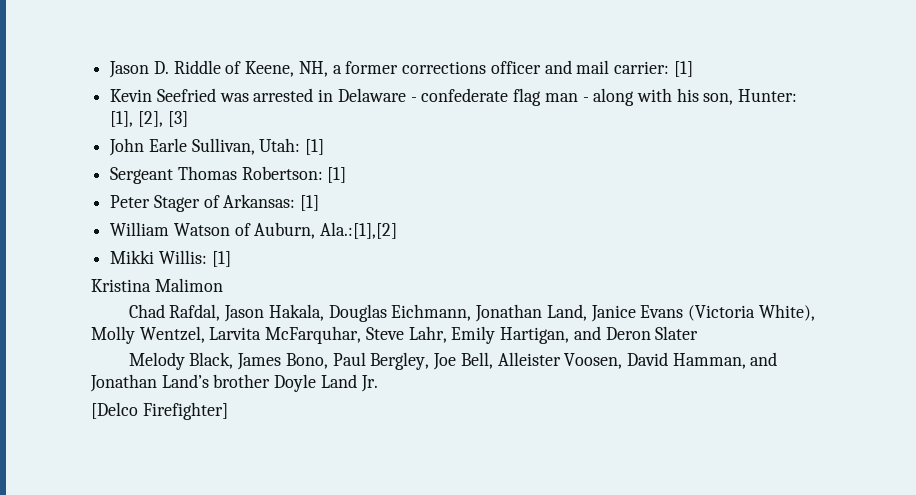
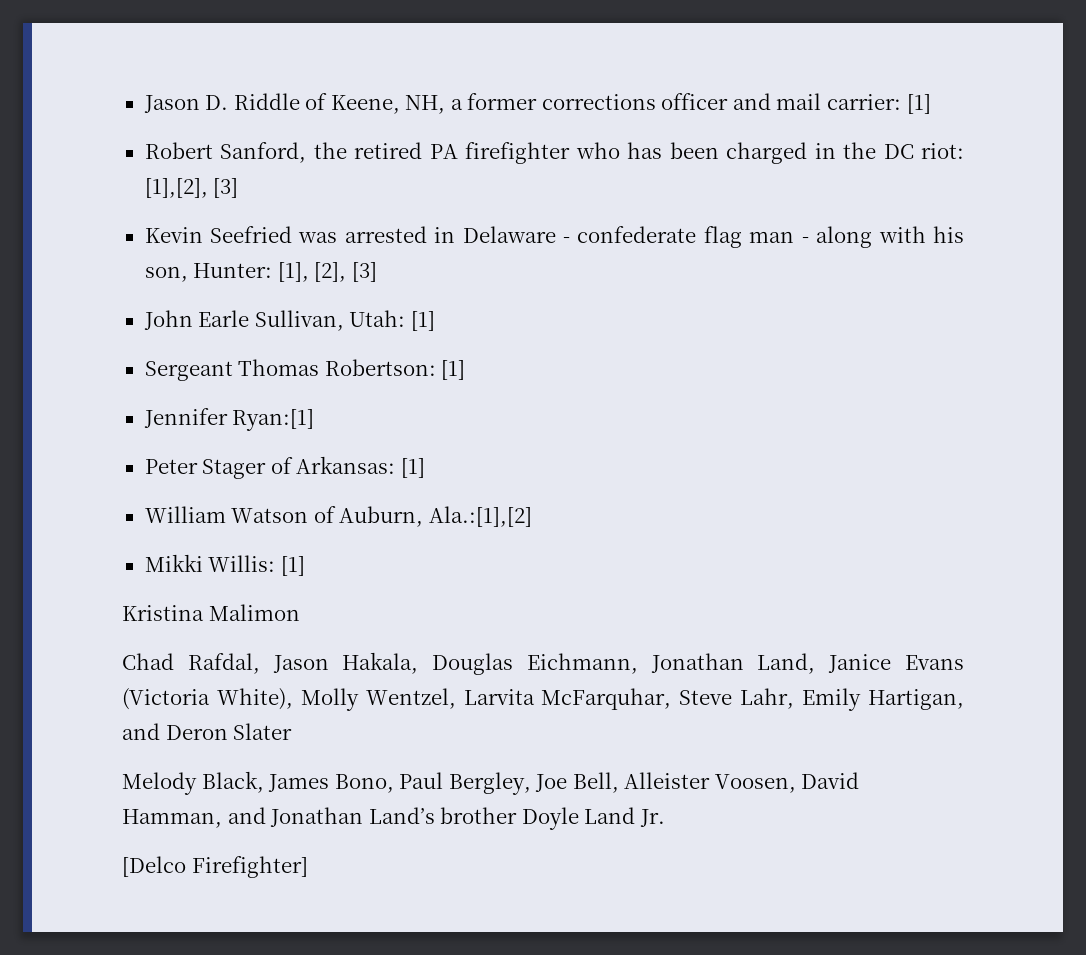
+ Robert Sanford, the retired PA firefighter who has been charged in the DC riot: [1],[2], [3]
+ Jennifer Ryan:[1]

